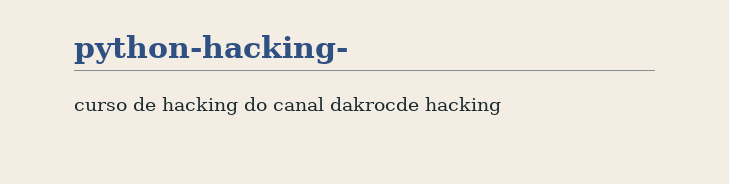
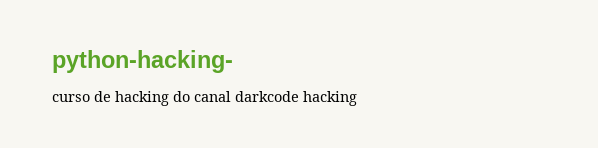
- curso de hacking do canal dakrocde hacking
+ curso de hacking do canal darkcode hacking

